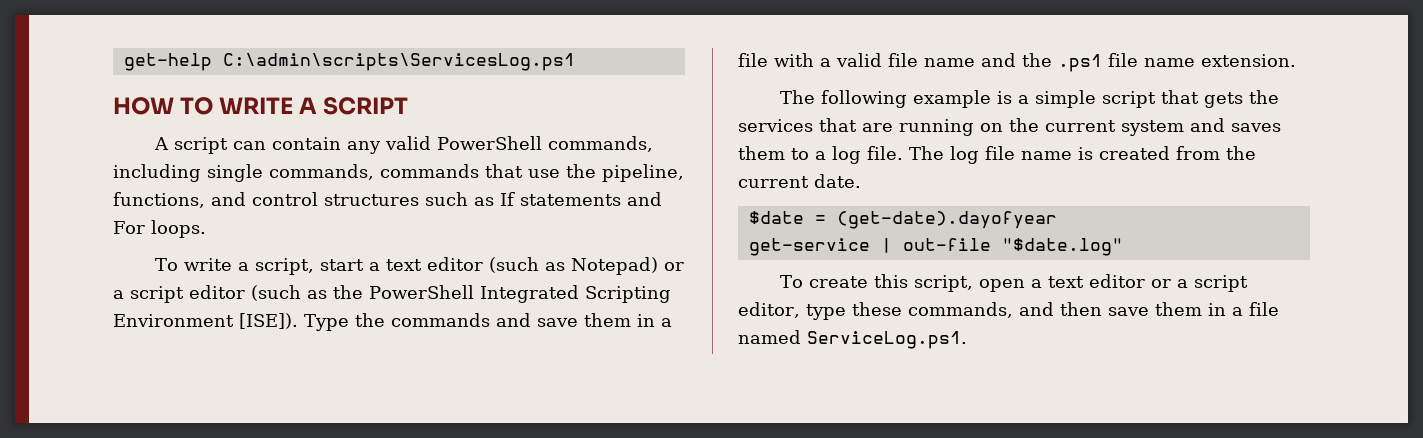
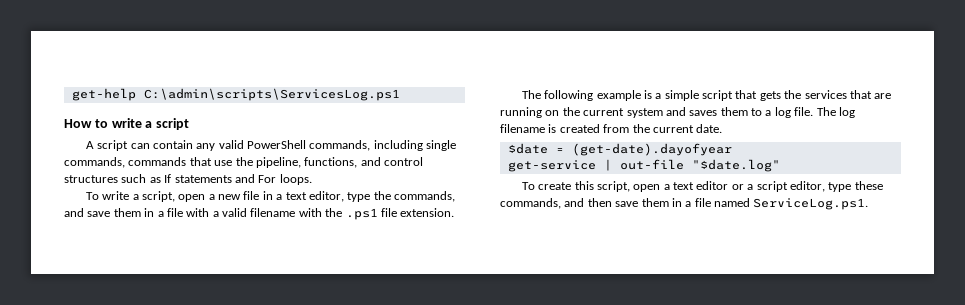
- HOW TO WRITE A SCRIPT
+ How to write a script
- To write a script, start a text editor (such as Notepad) or a script editor (such as the PowerShell Integrated Scripting Environment [ISE]). Type the commands and save them in a file with a valid file name and the .ps1 file name extension.
+ To write a script, open a new file in a text editor, type the commands, and save them in a file with a valid filename with the .ps1 file extension.
- The log file name is created from the current date.
+ The log filename is created from the current date.

